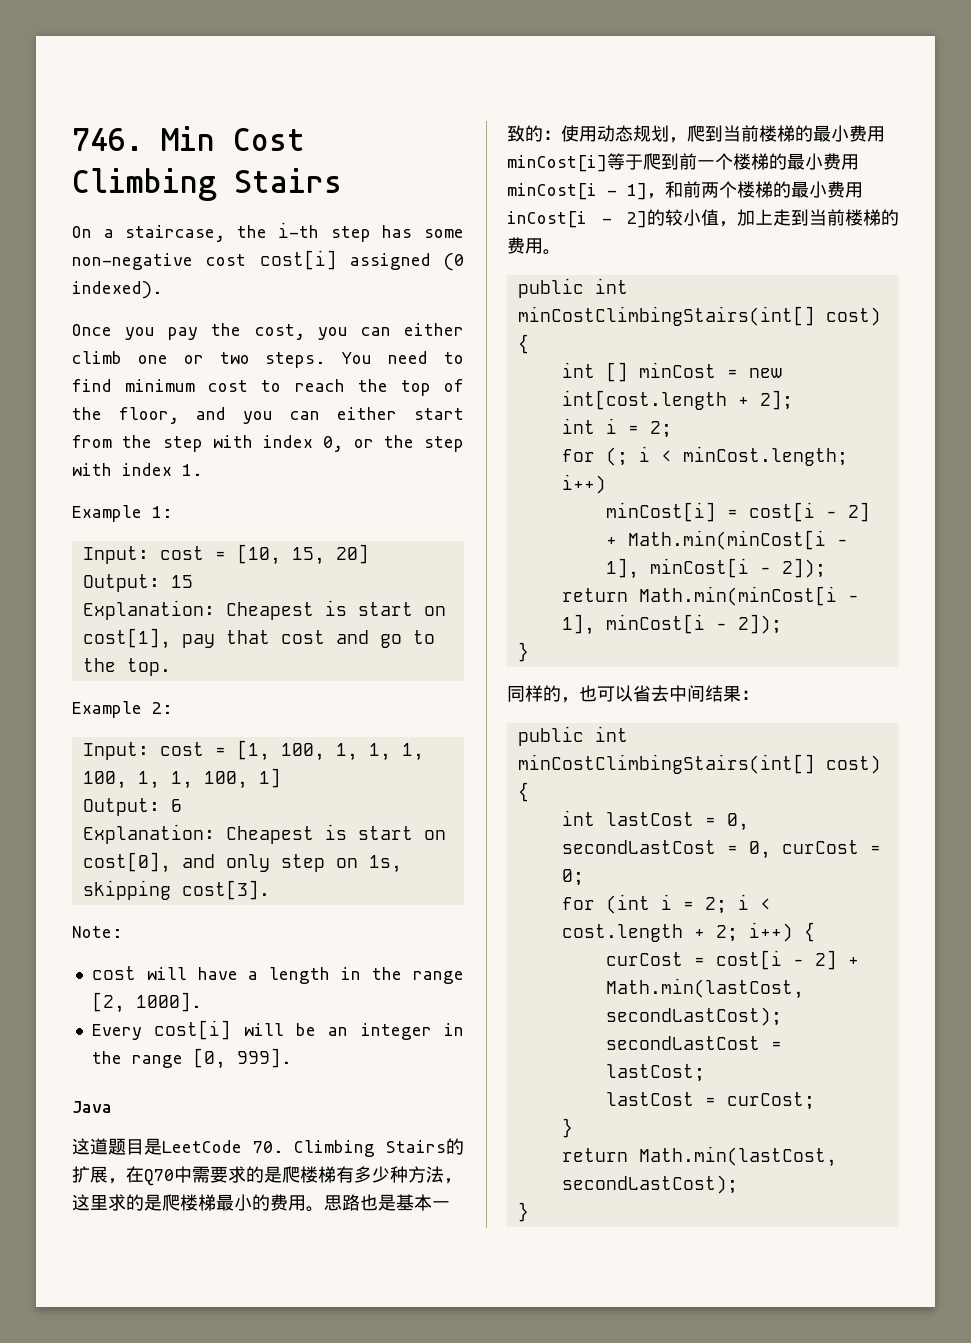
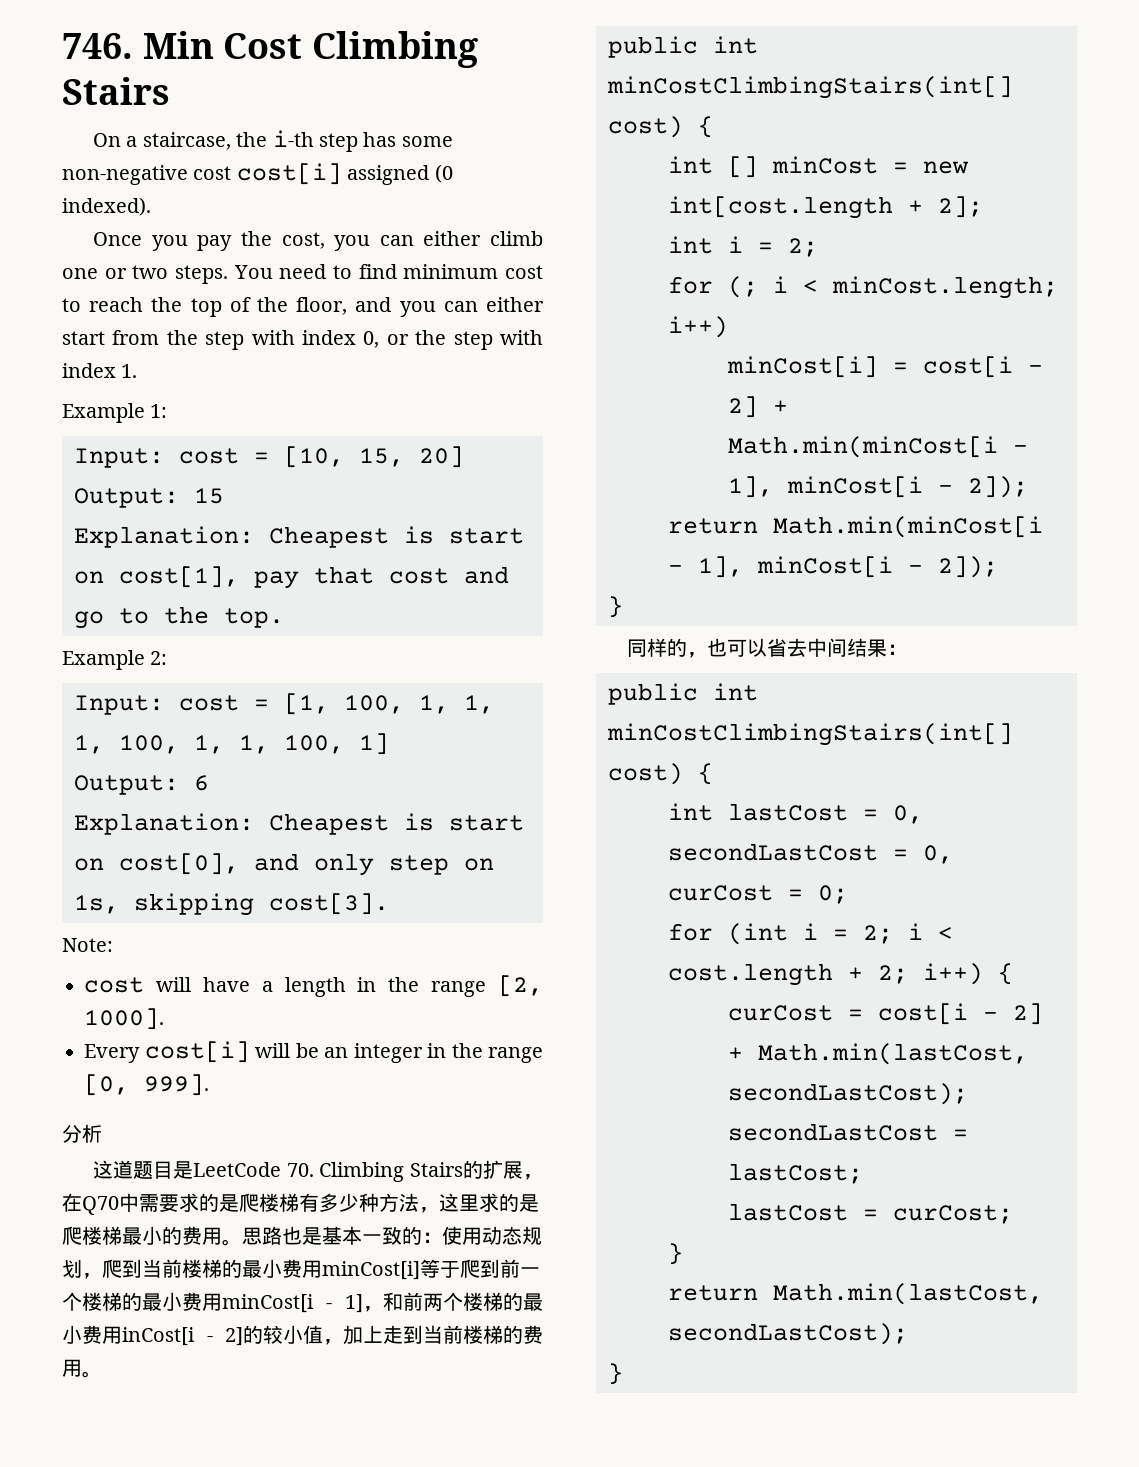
- Java
+ 分析

